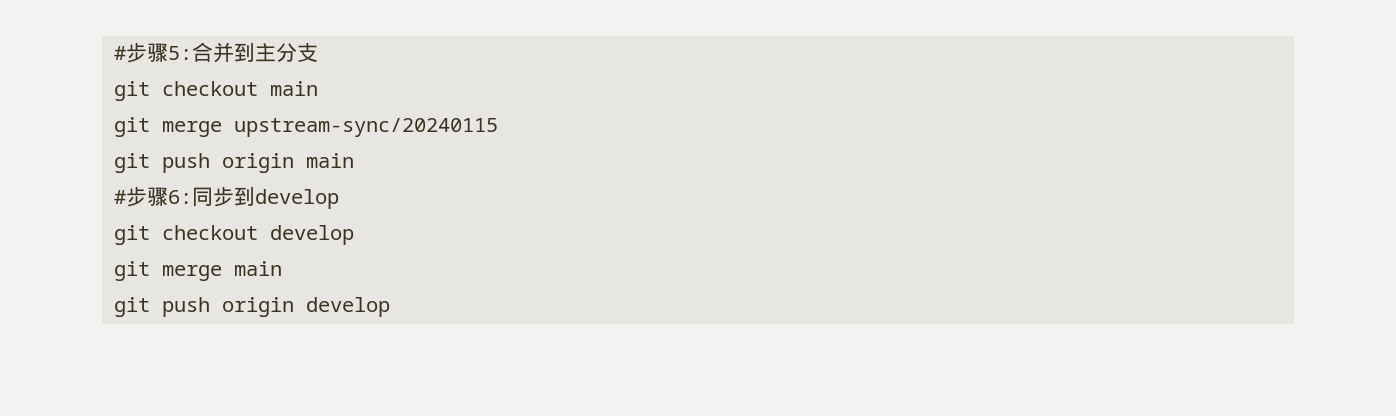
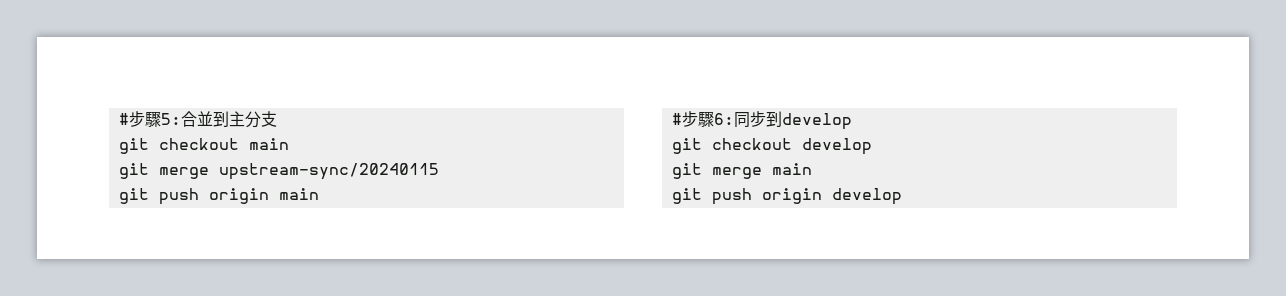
- #步骤5:合并到主分支
+ #步驟5:合並到主分支
- #步骤6:同步到develop
+ #步驟6:同步到develop

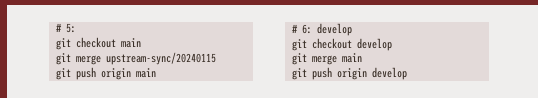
- #步驟5:合並到主分支
+ # 5:
- #步驟6:同步到develop
+ # 6: develop

